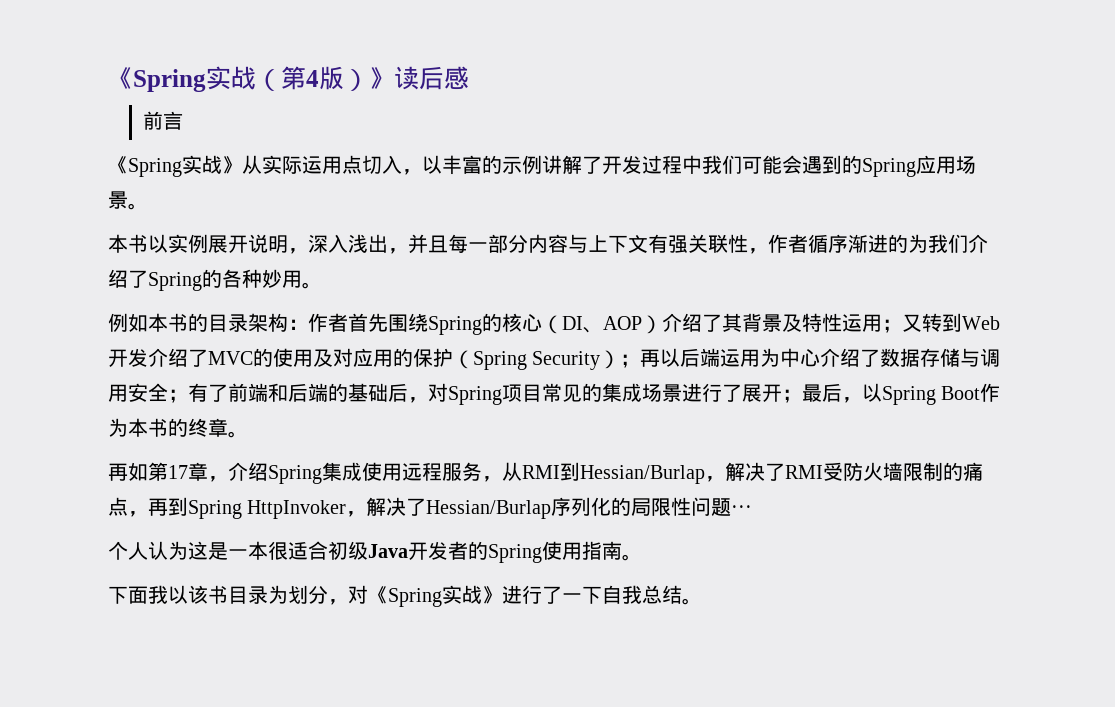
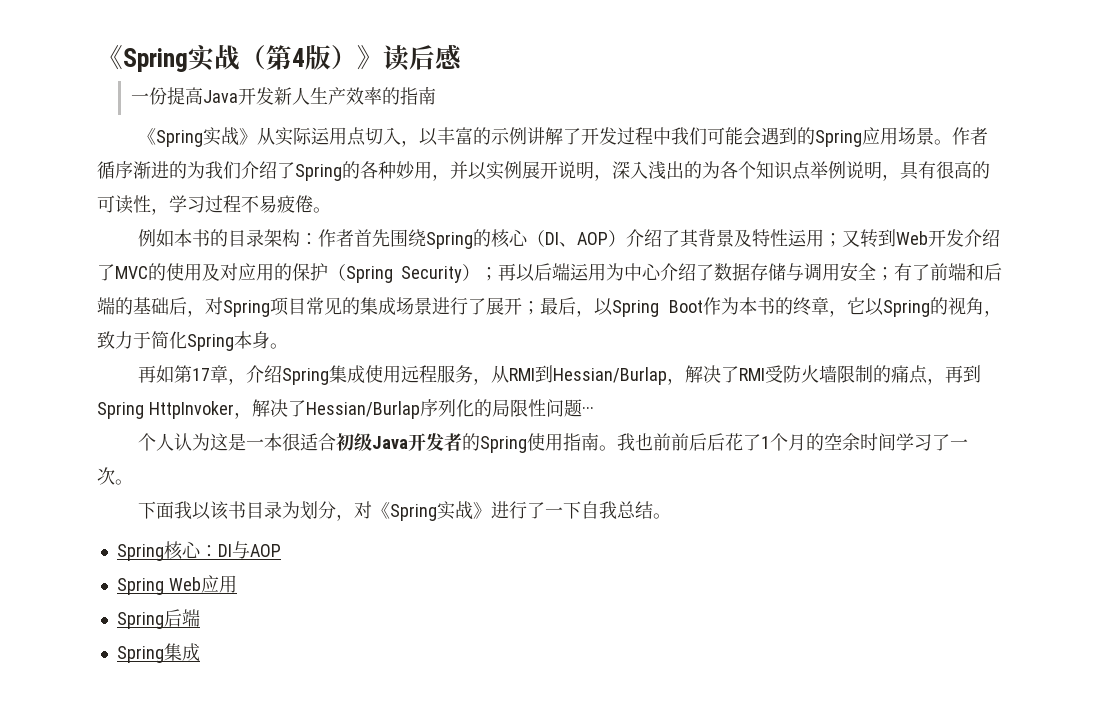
- 前言
+ 一份提高Java开发新人生产效率的指南
- 《Spring实战》从实际运用点切入，以丰富的示例讲解了开发过程中我们可能会遇到的Spring应用场景。
- 本书以实例展开说明，深入浅出，并且每一部分内容与上下文有强关联性，作者循序渐进的为我们介绍了Spring的各种妙用。
+ 《Spring实战》从实际运用点切入，以丰富的示例讲解了开发过程中我们可能会遇到的Spring应用场景。作者循序渐进的为我们介绍了Spring的各种妙用，并以实例展开说明，深入浅出的为各个知识点举例说明，具有很高的可读性，学习过程不易疲倦。
- 最后，以Spring Boot作为本书的终章。
+ 最后，以Spring Boot作为本书的终章，它以Spring的视角，致力于简化Spring本身。
+ 我也前前后后花了1个月的空余时间学习了一次。
+ Spring核心：DI与AOP
+ Spring Web应用
+ Spring后端
+ Spring集成

